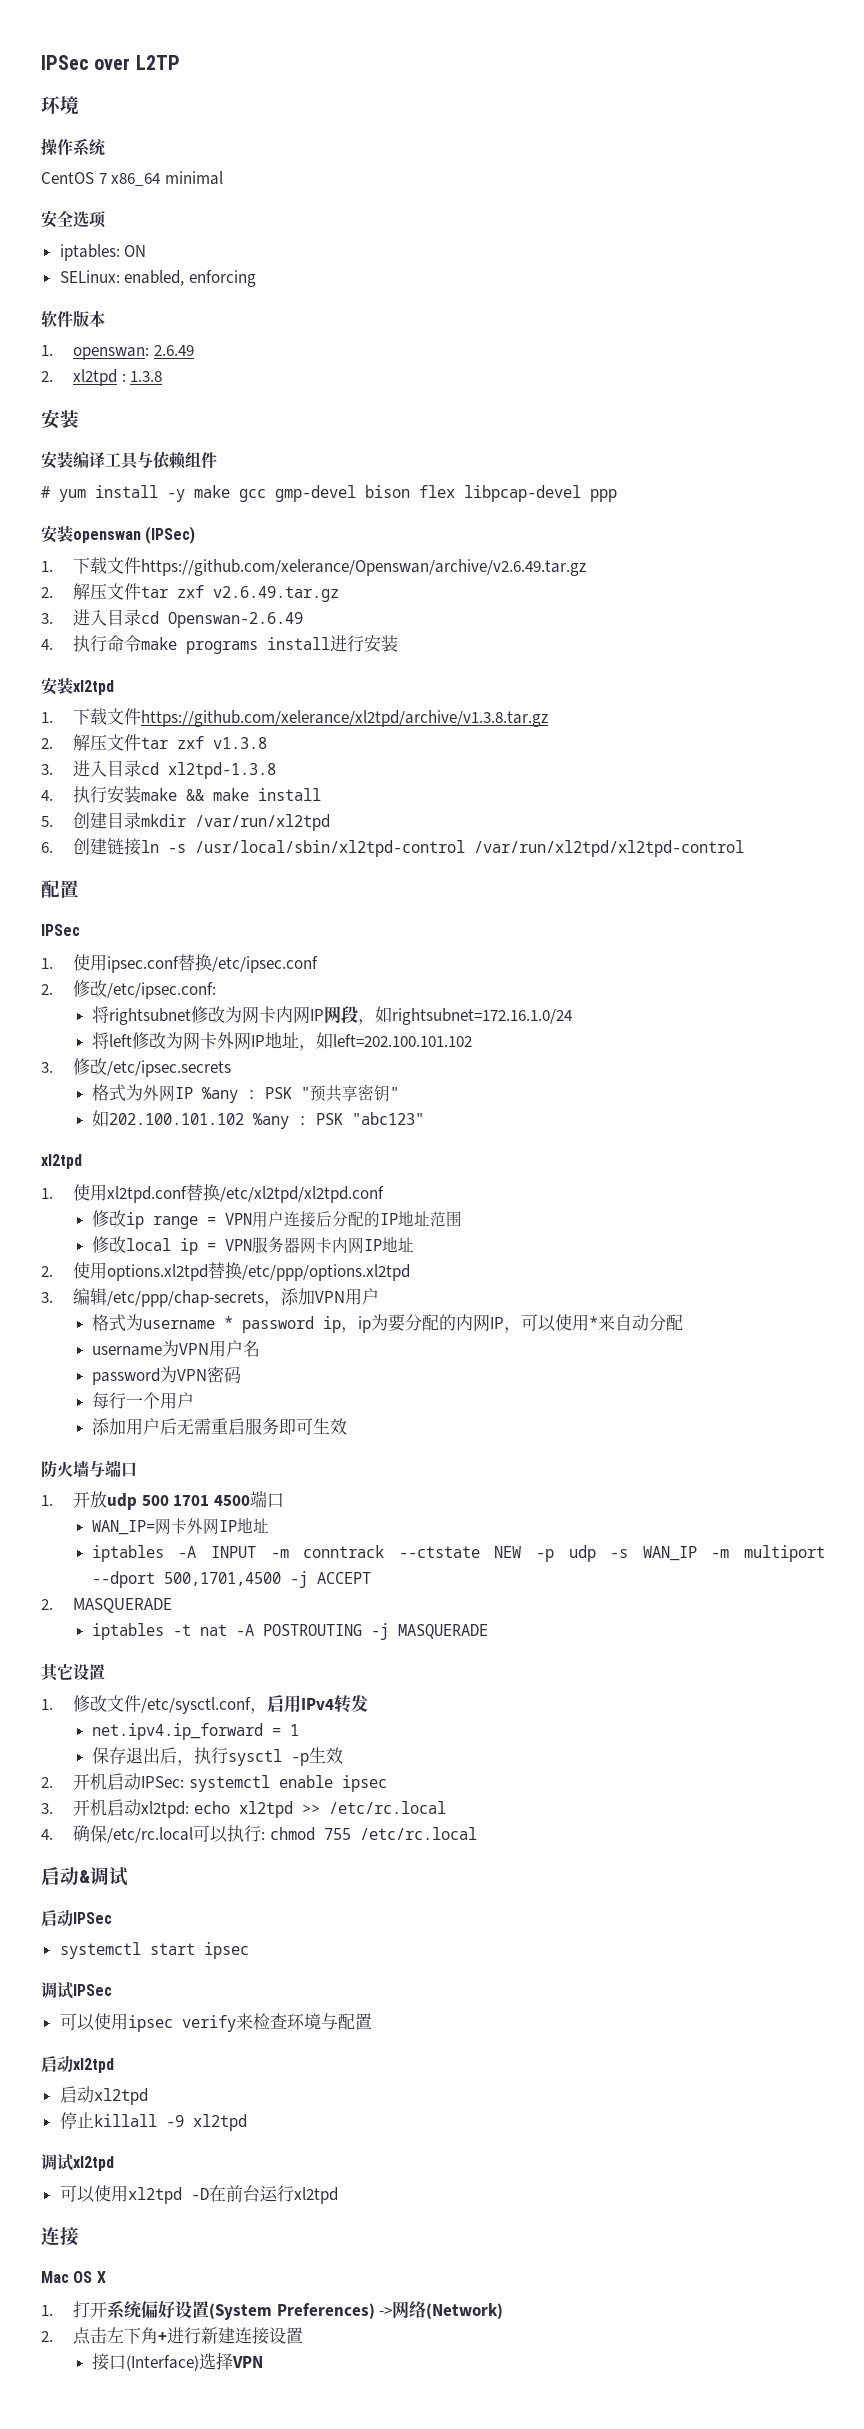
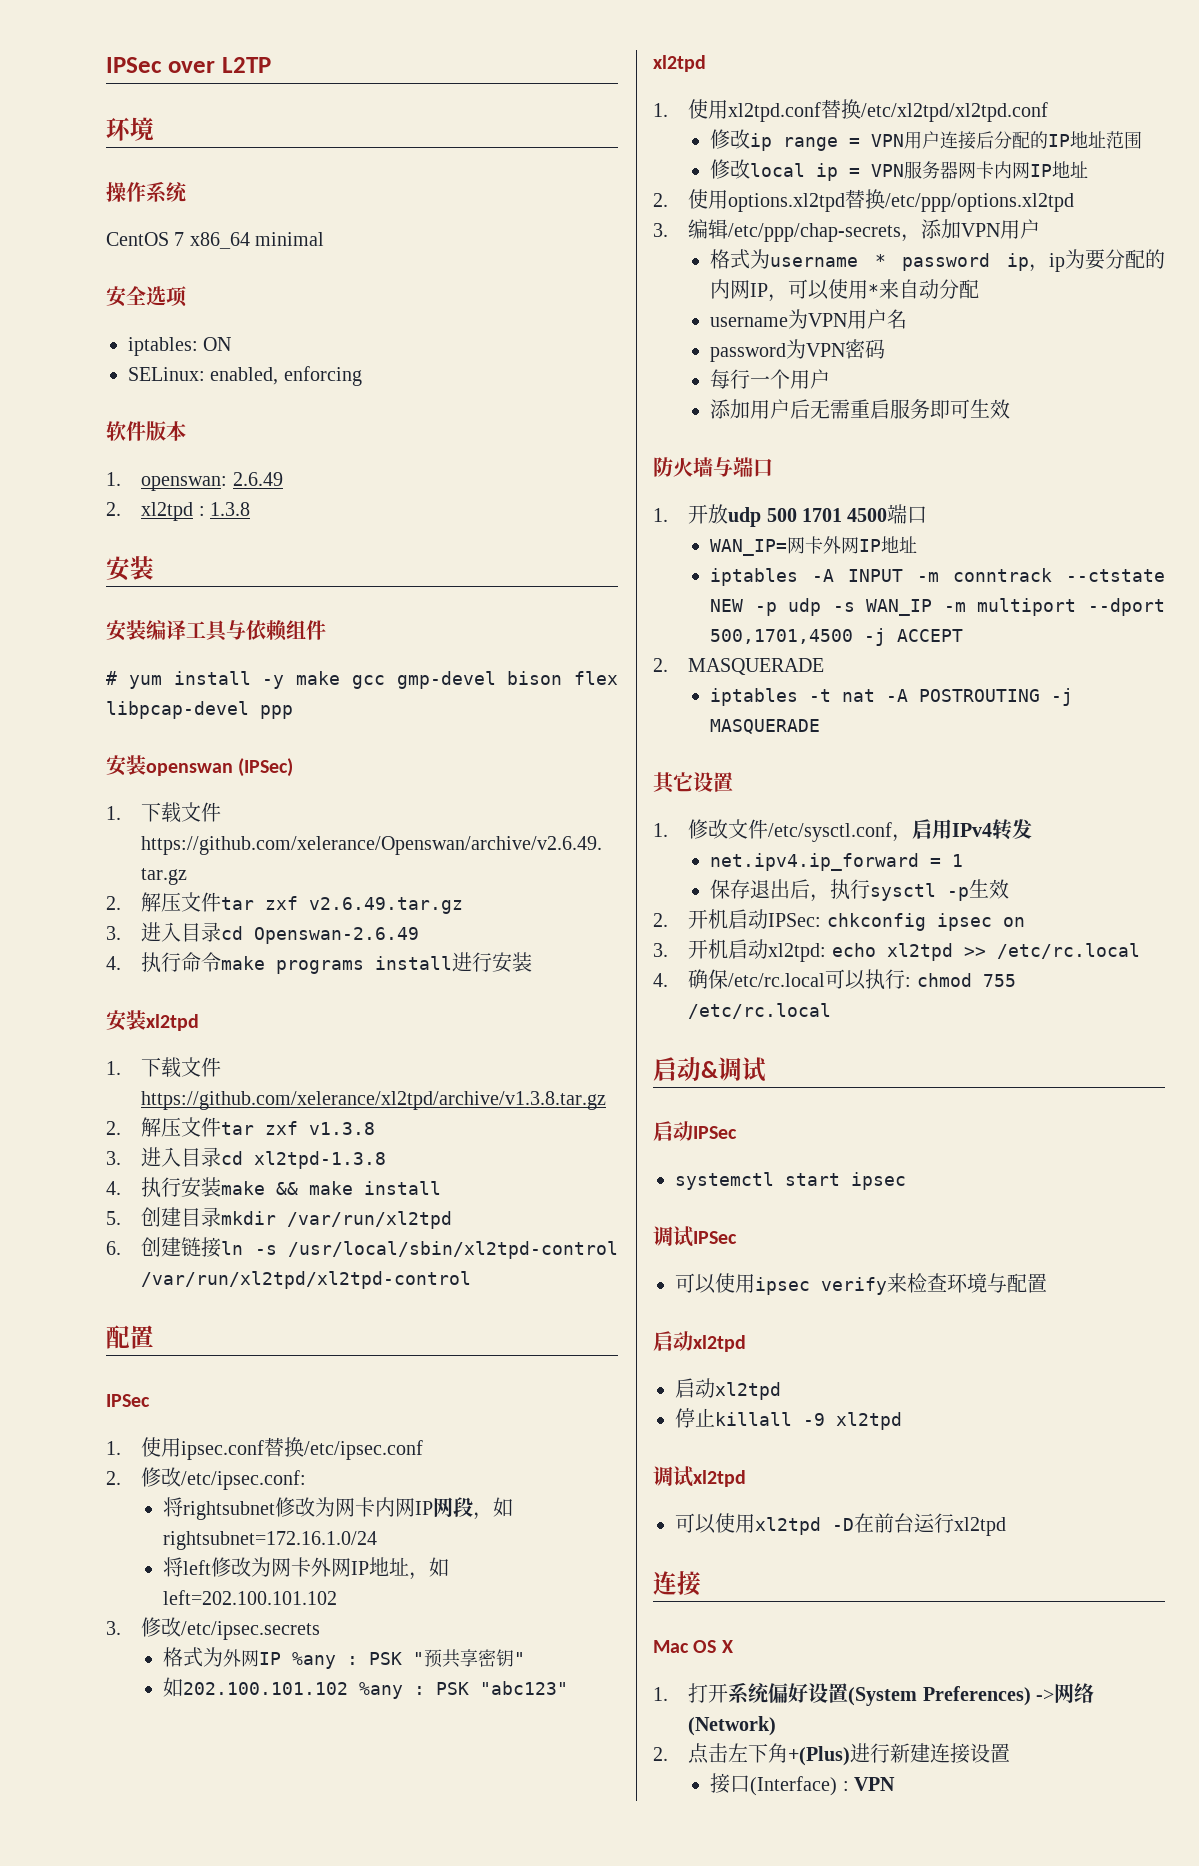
- 2.开机启动IPSec: systemctl enable ipsec
+ 2.开机启动IPSec: chkconfig ipsec on
- 2.点击左下角+进行新建连接设置
+ 2.点击左下角+(Plus)进行新建连接设置
- 接口(Interface)选择VPN
+ 接口(Interface) : VPN

